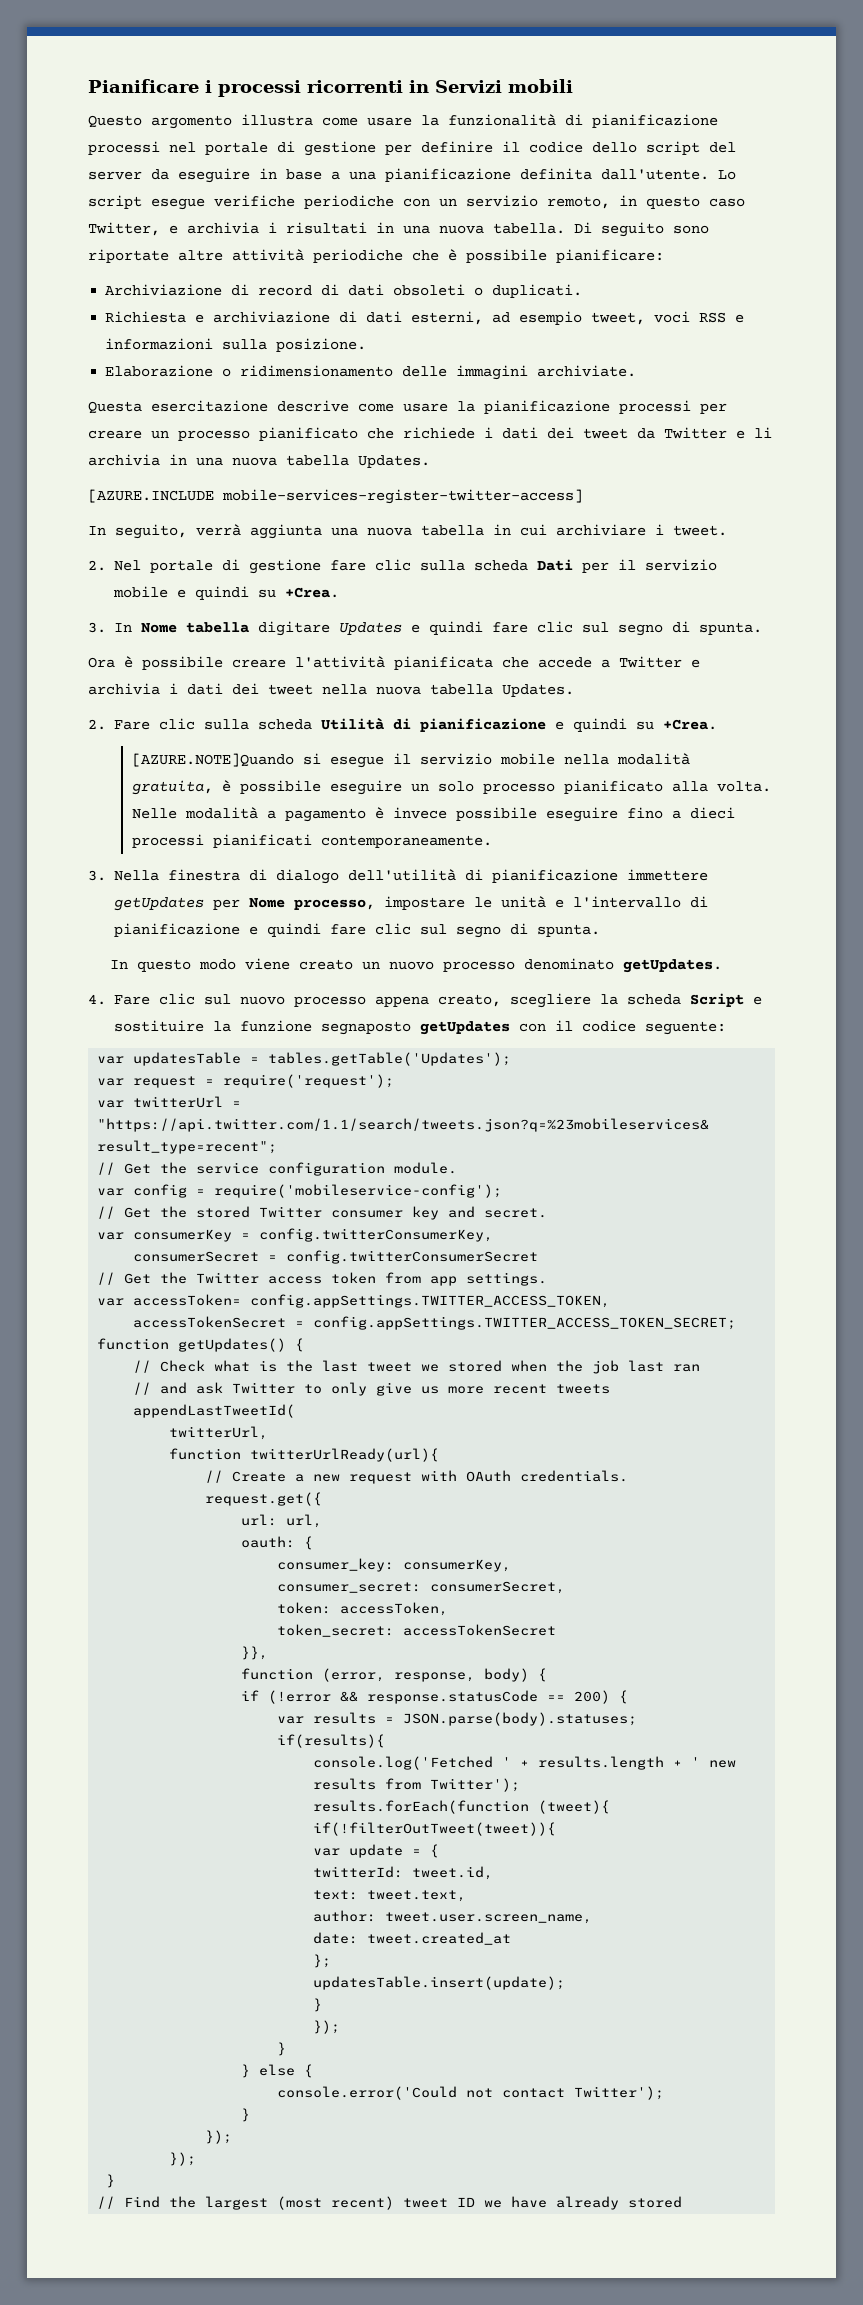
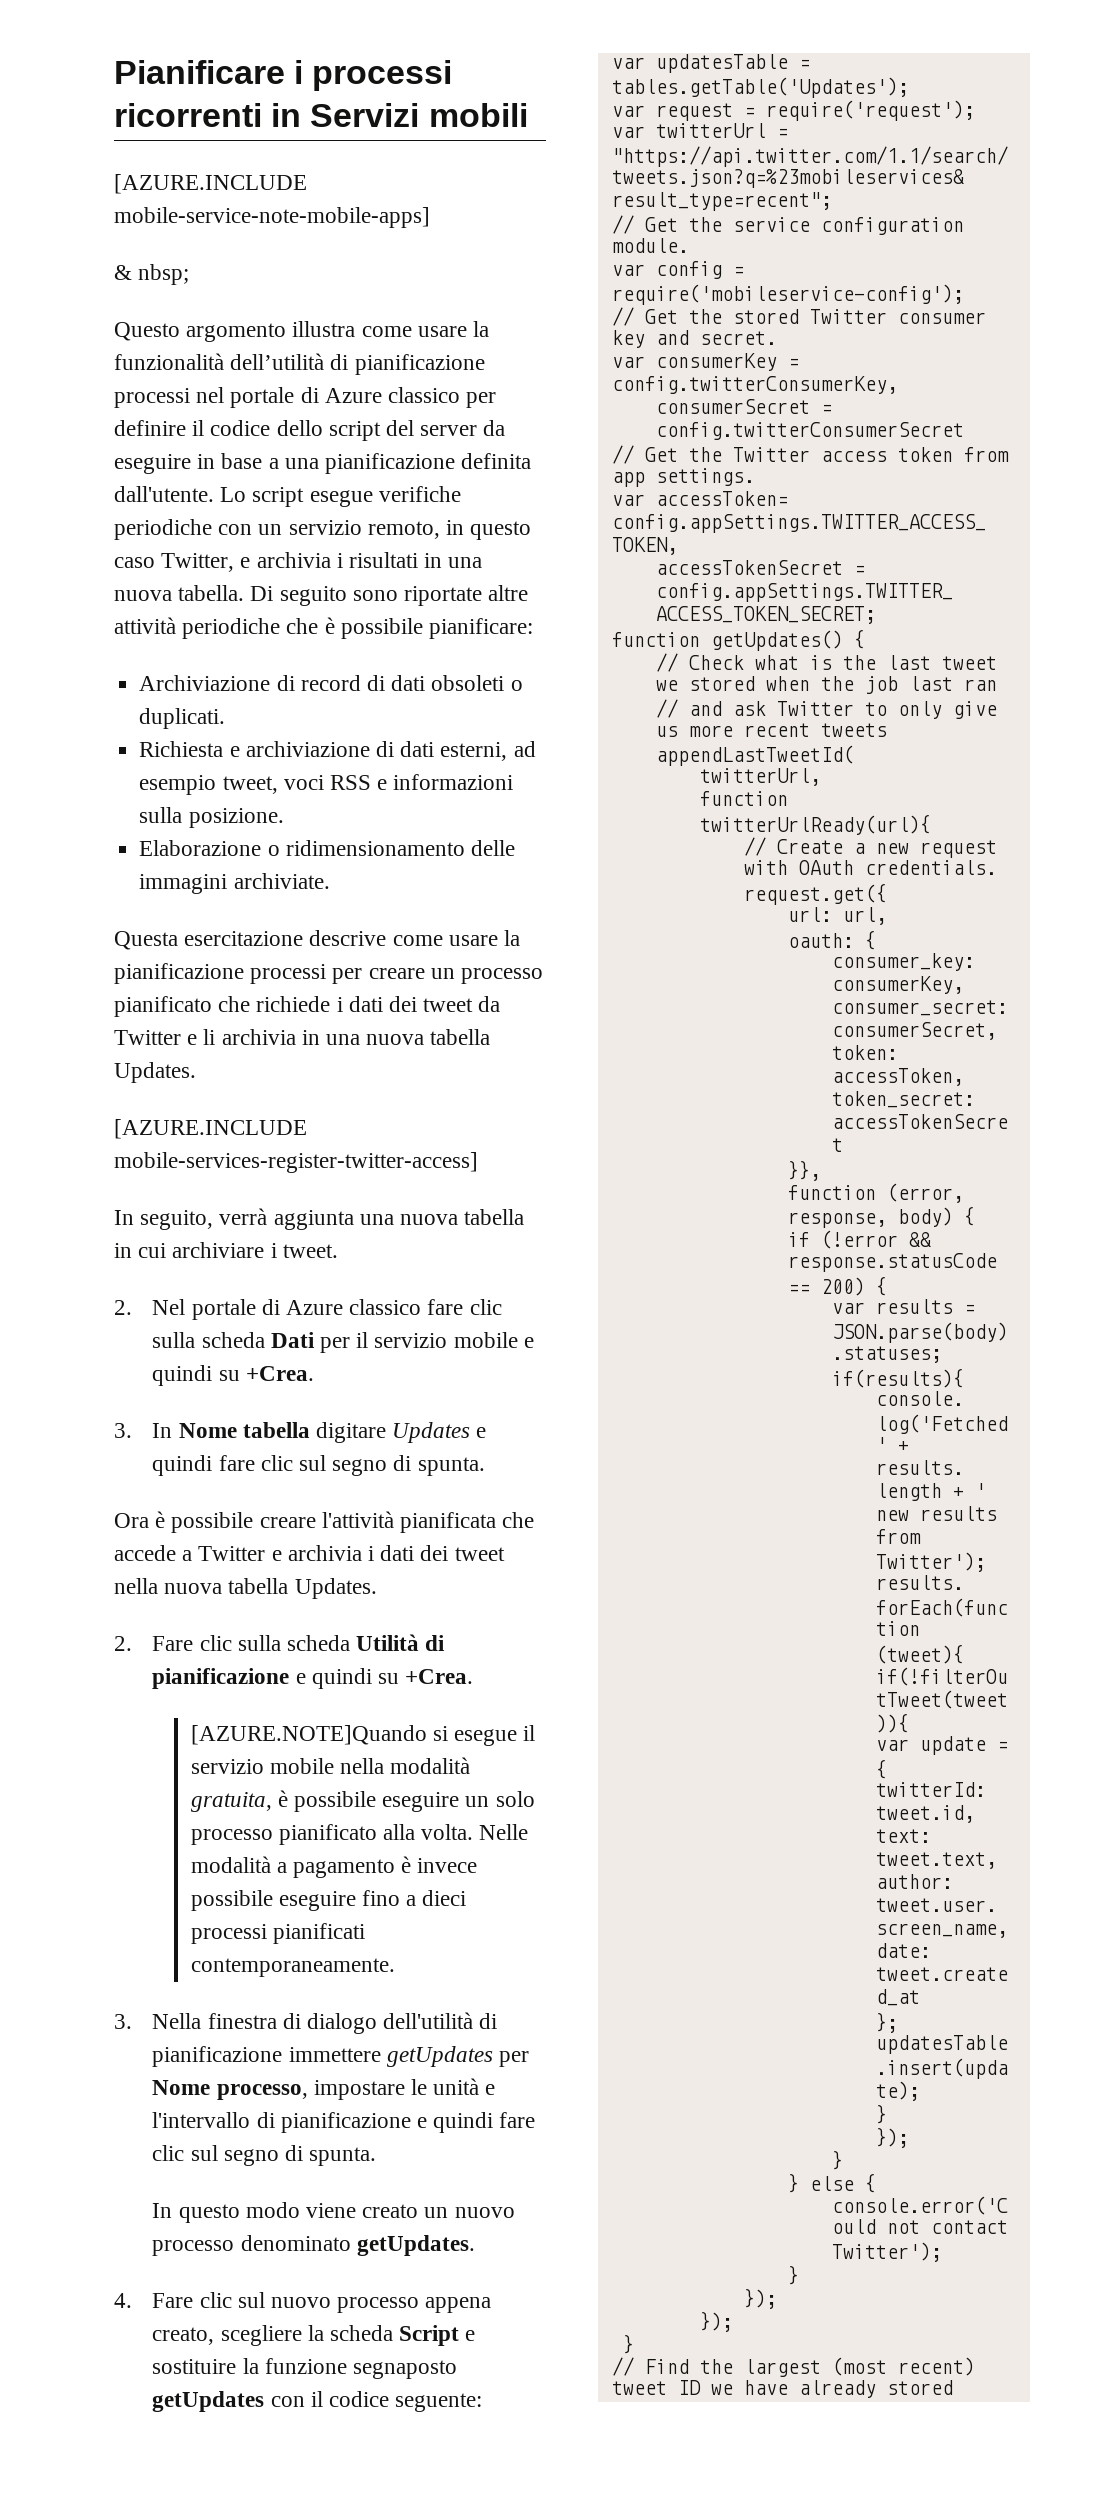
+ [AZURE.INCLUDE mobile-service-note-mobile-apps]
+ & nbsp;
- Questo argomento illustra come usare la funzionalità di pianificazione processi nel portale di gestione per definire il codice dello script del server da eseguire in base a una pianificazione definita dall'utente.
+ Questo argomento illustra come usare la funzionalità dell’utilità di pianificazione processi nel portale di Azure classico per definire il codice dello script del server da eseguire in base a una pianificazione definita dall'utente.
- 2. Nel portale di gestione fare clic sulla scheda Dati per il servizio mobile e quindi su +Crea.
+ 2. Nel portale di Azure classico fare clic sulla scheda Dati per il servizio mobile e quindi su +Crea.

